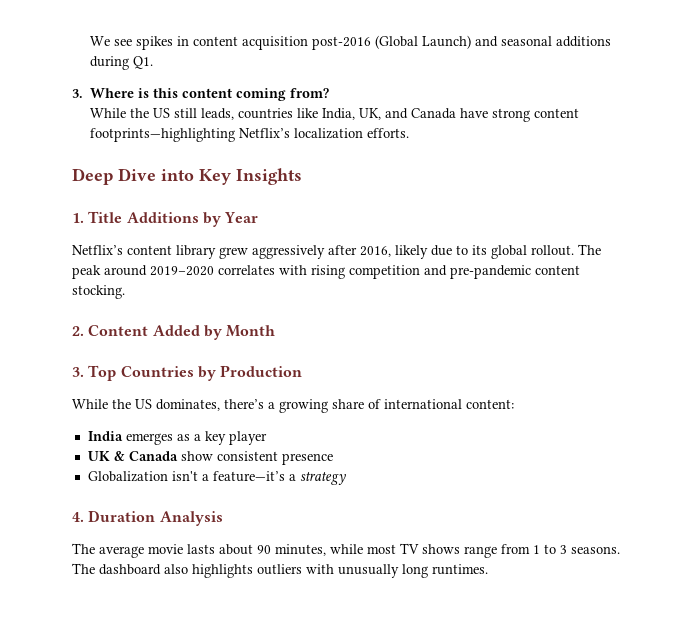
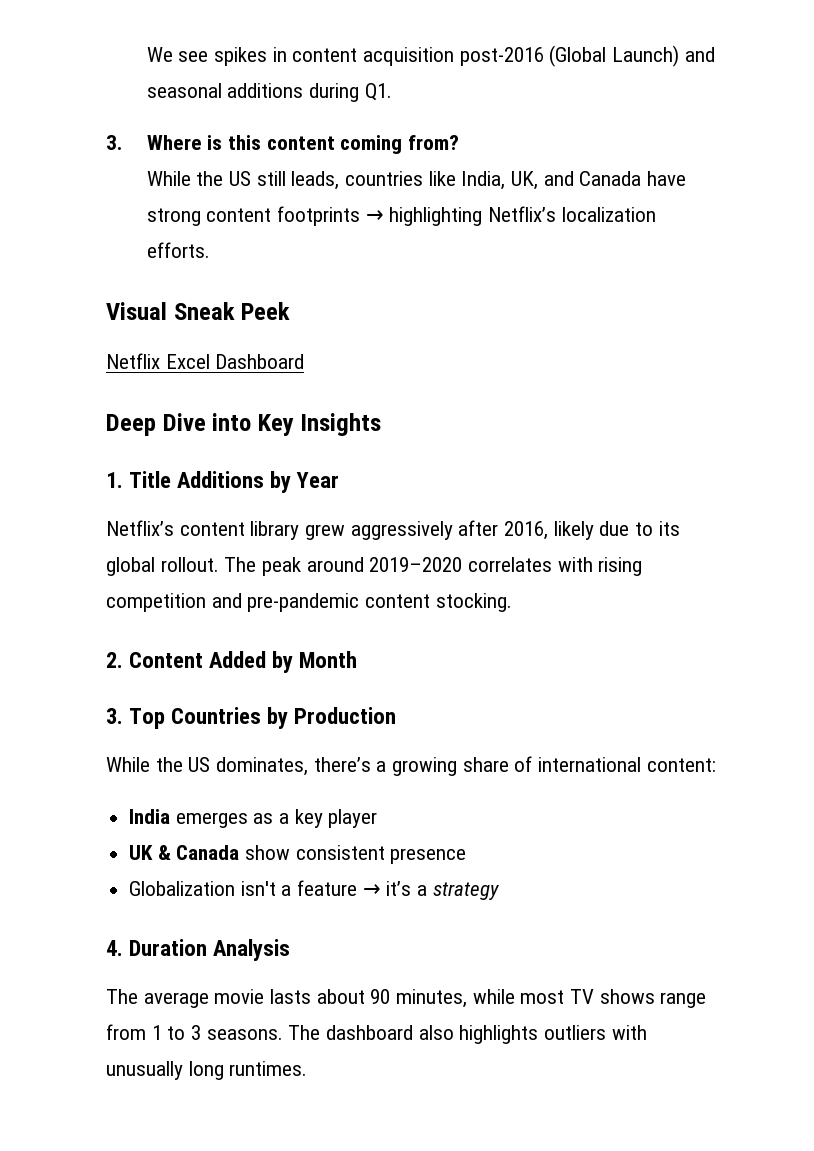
- While the US still leads, countries like India, UK, and Canada have strong content footprints—highlighting Netflix’s localization efforts.
+ While the US still leads, countries like India, UK, and Canada have strong content footprints → highlighting Netflix’s localization efforts.
+ Visual Sneak Peek
+ Netflix Excel Dashboard
- Globalization isn't a feature—it’s a strategy
+ Globalization isn't a feature → it’s a strategy

